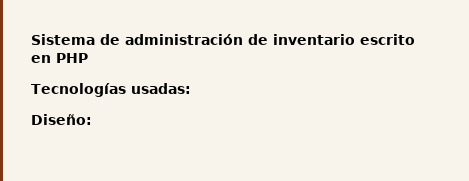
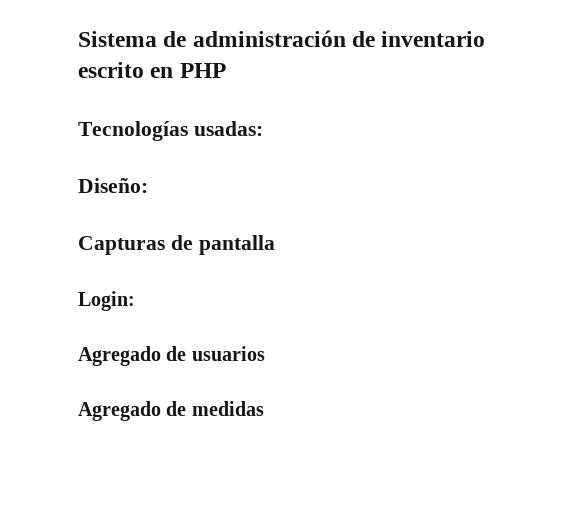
+ Capturas de pantalla
+ Login:
+ Agregado de usuarios
+ Agregado de medidas

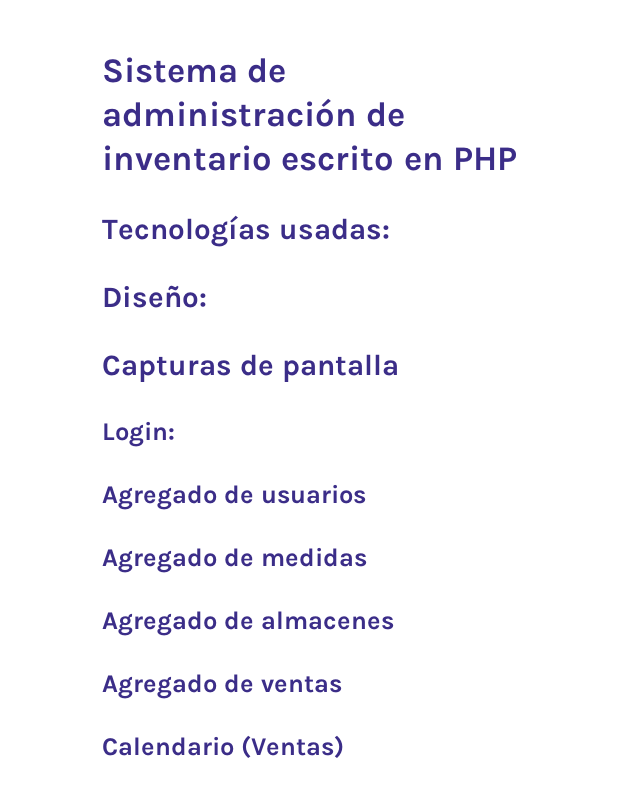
+ Agregado de almacenes
+ Agregado de ventas
+ Calendario (Ventas)

